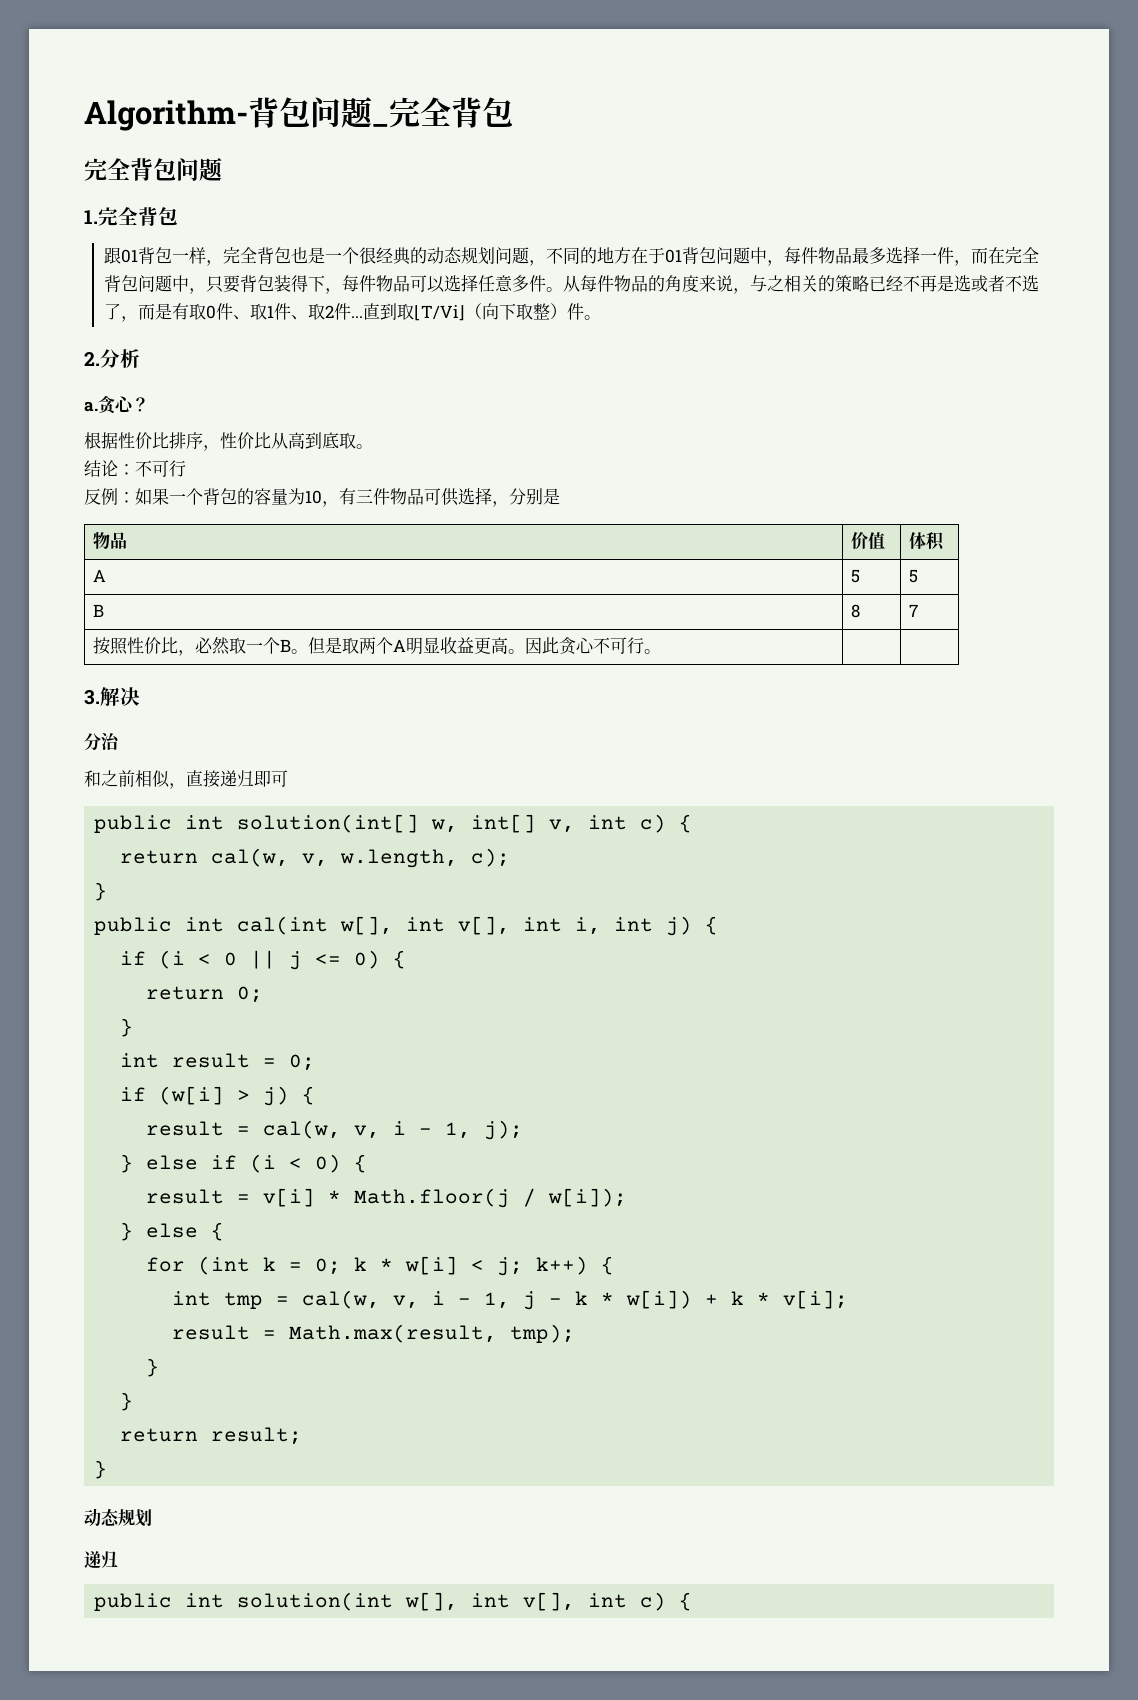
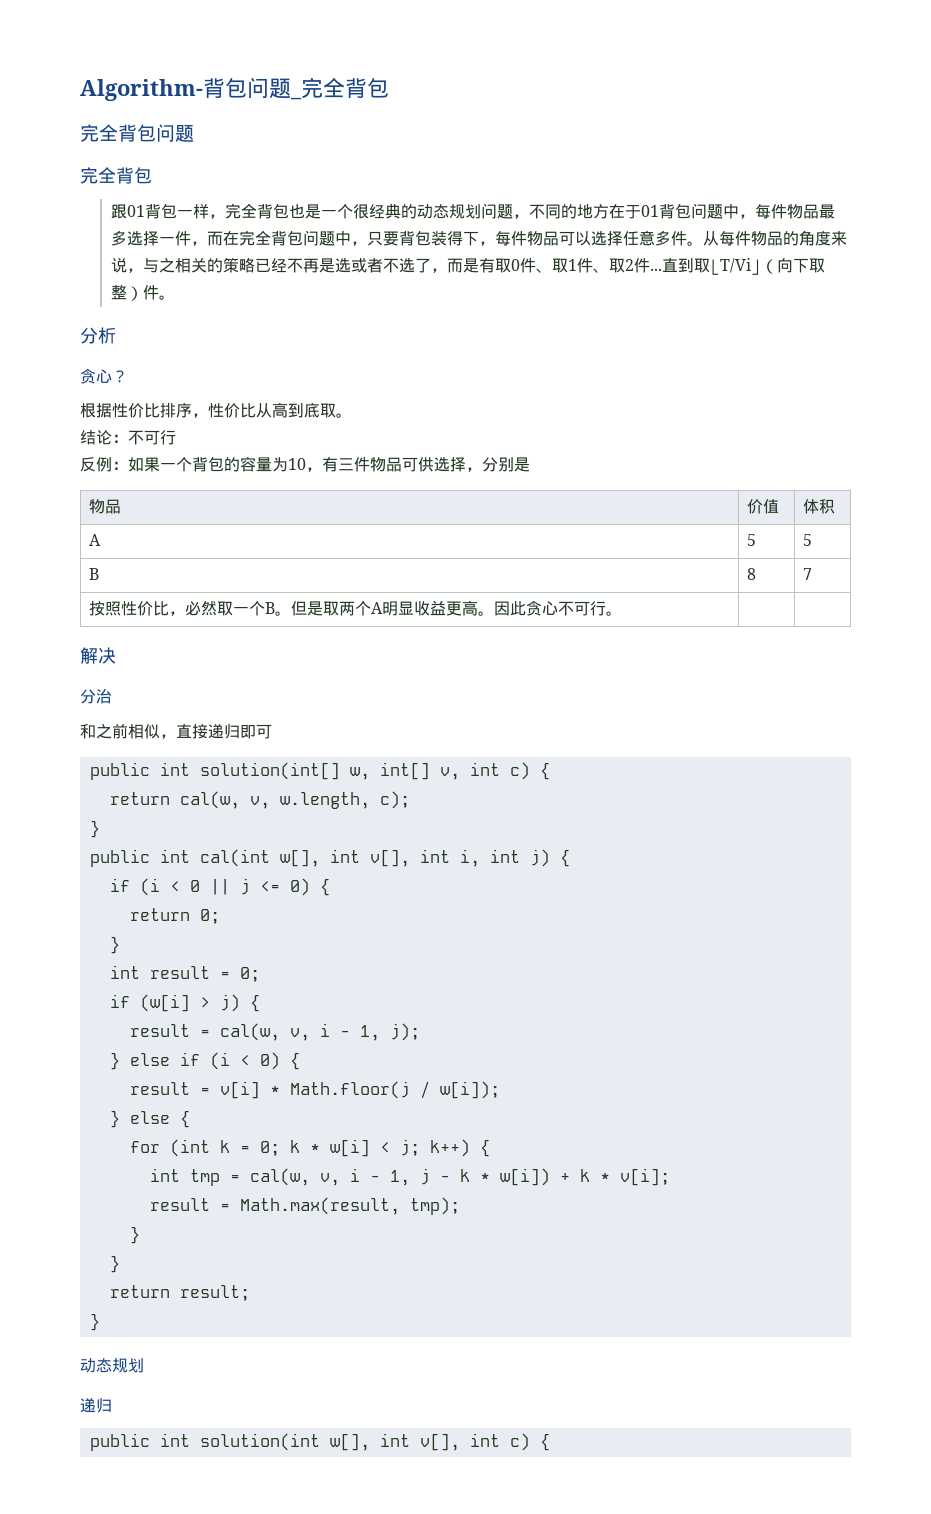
  Algorithm-背包问题_完全背包
  完全背包问题
- 1.完全背包
+ 完全背包
- 2.分析
+ 分析
- a.
- 3.解决
+ 解决

